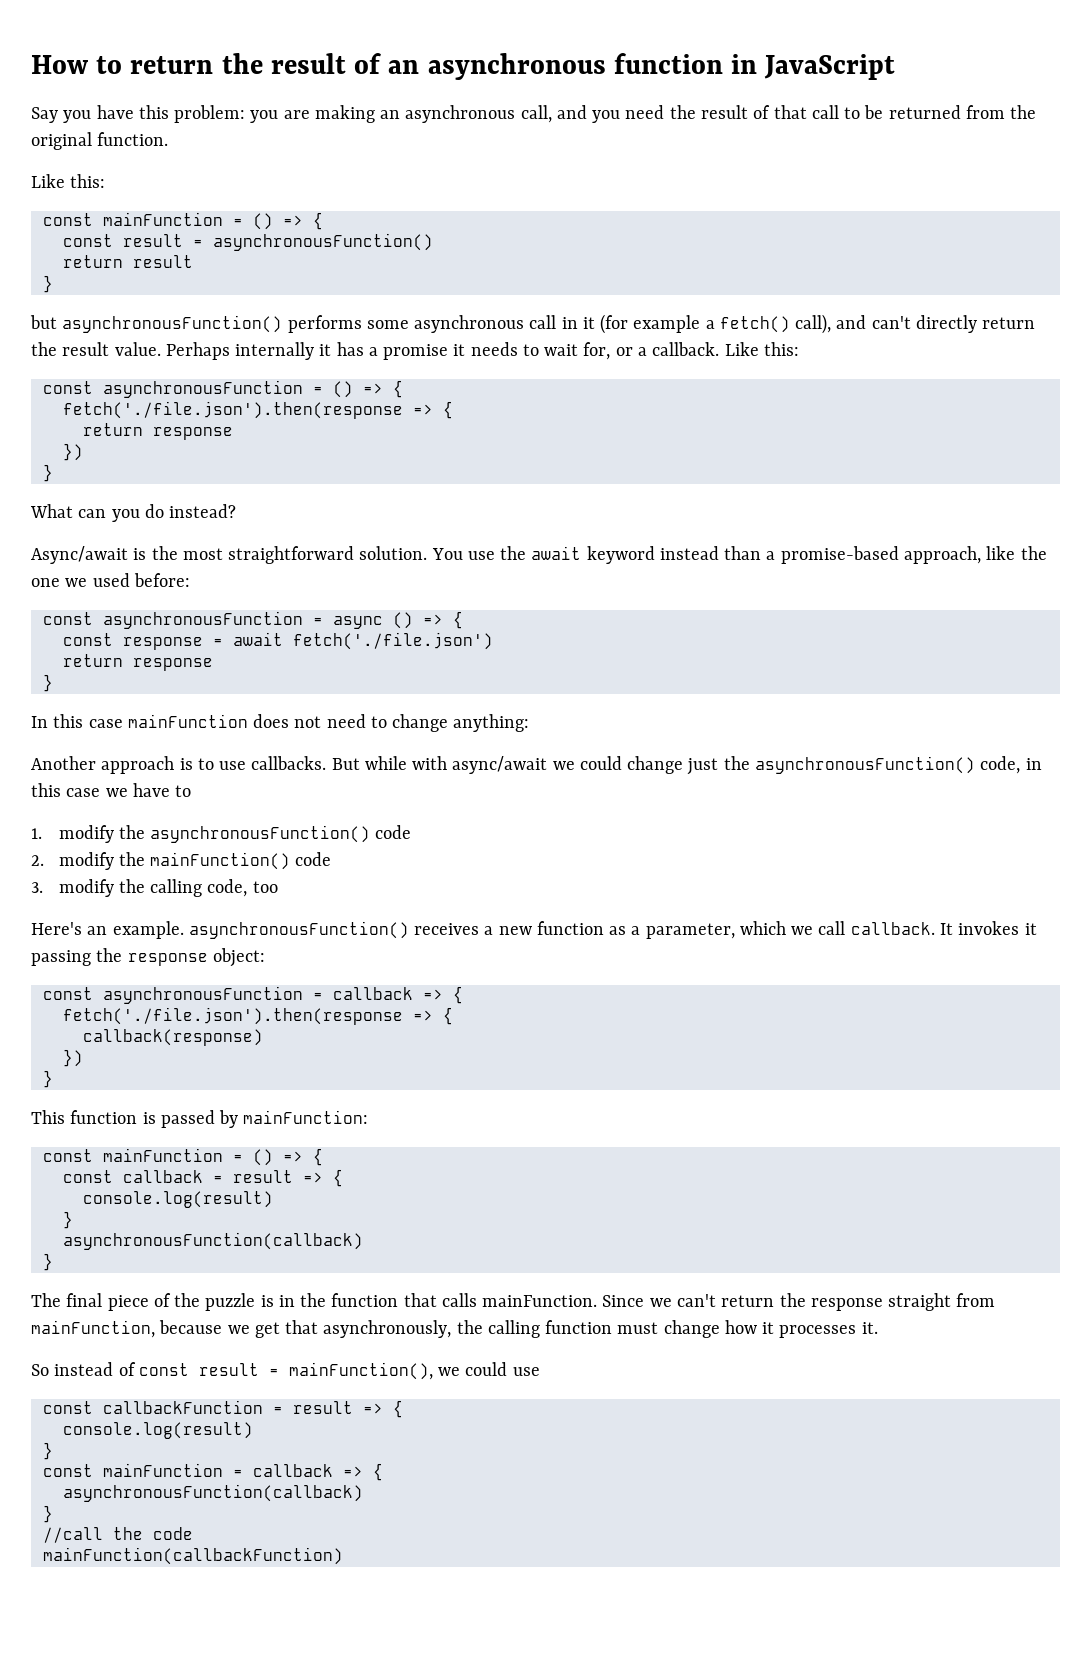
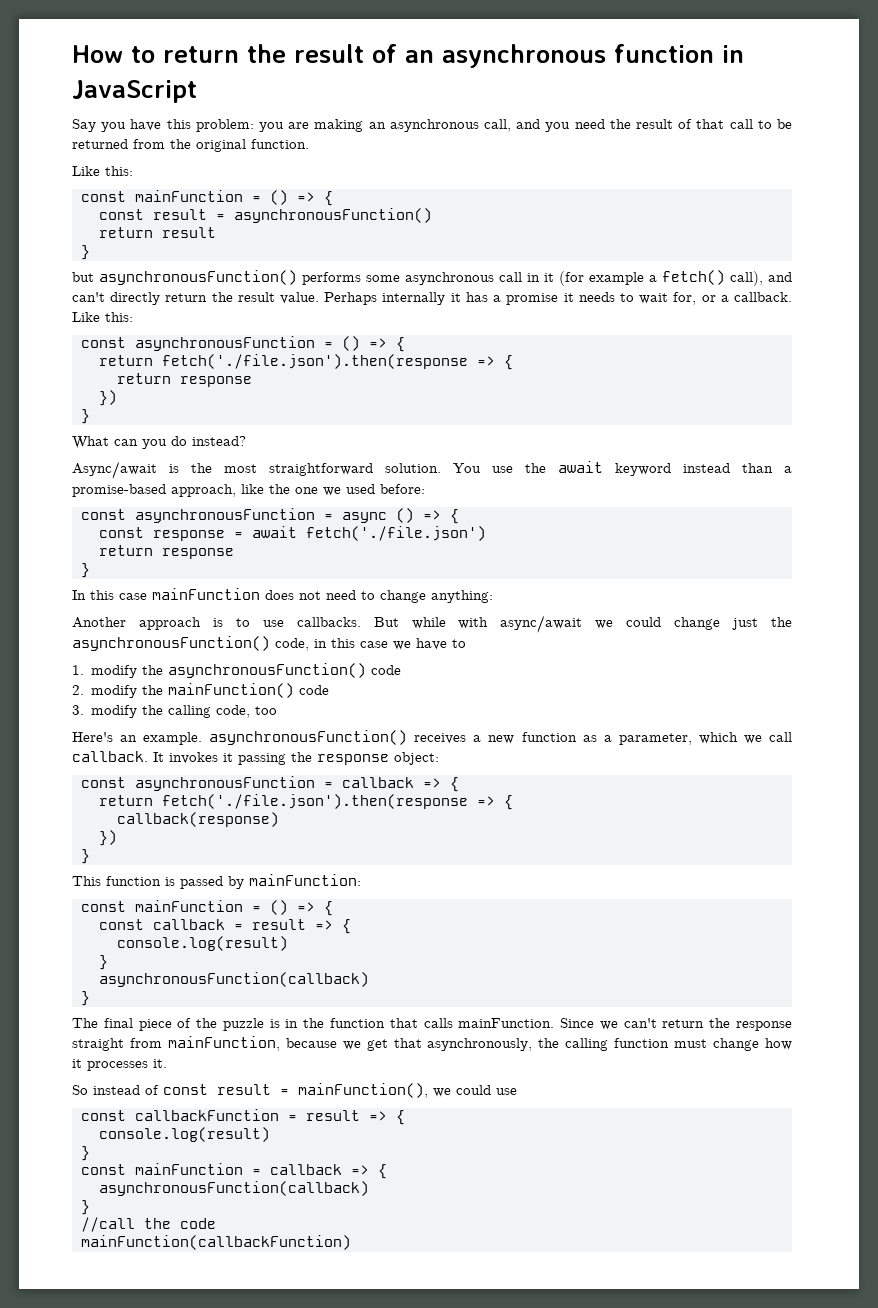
  const asynchronousFunction = () => {
- fetch('./file.json').then(response => {
+ return fetch('./file.json').then(response => {
  const asynchronousFunction = callback => {
- fetch('./file.json').then(response => {
+ return fetch('./file.json').then(response => {

